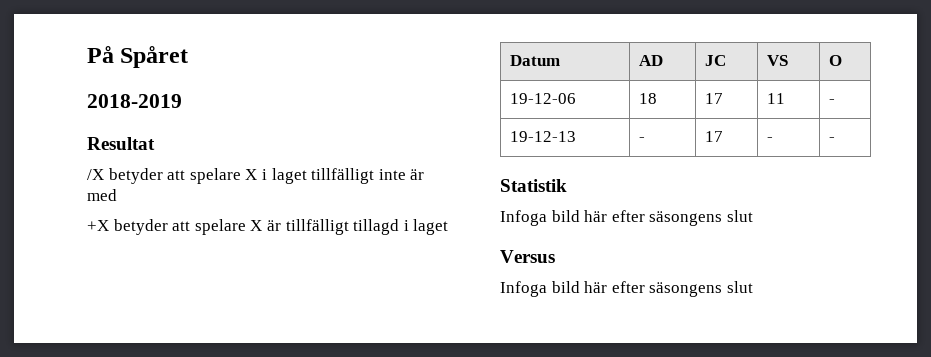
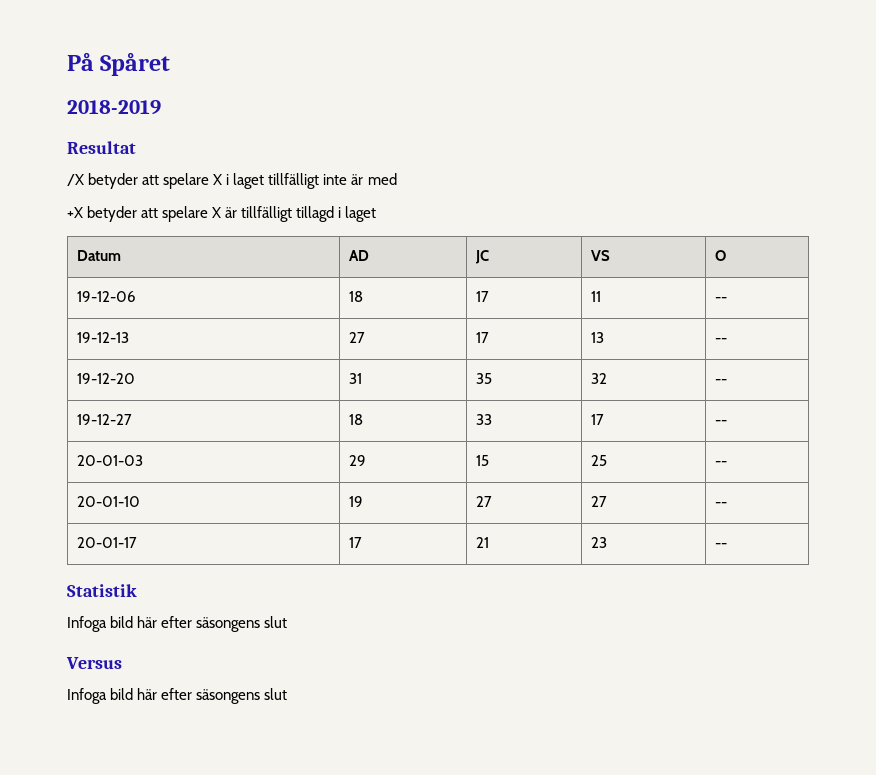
- 19-12-06 | 18 | 17 | 11 | -
+ 19-12-06 | 18 | 17 | 11 | --
- 19-12-13 | - | 17 | - | -
+ 19-12-13 | 27 | 17 | 13 | --
+ 19-12-20 | 31 | 35 | 32 | --
+ 19-12-27 | 18 | 33 | 17 | --
+ 20-01-03 | 29 | 15 | 25 | --
+ 20-01-10 | 19 | 27 | 27 | --
+ 20-01-17 | 17 | 21 | 23 | --

